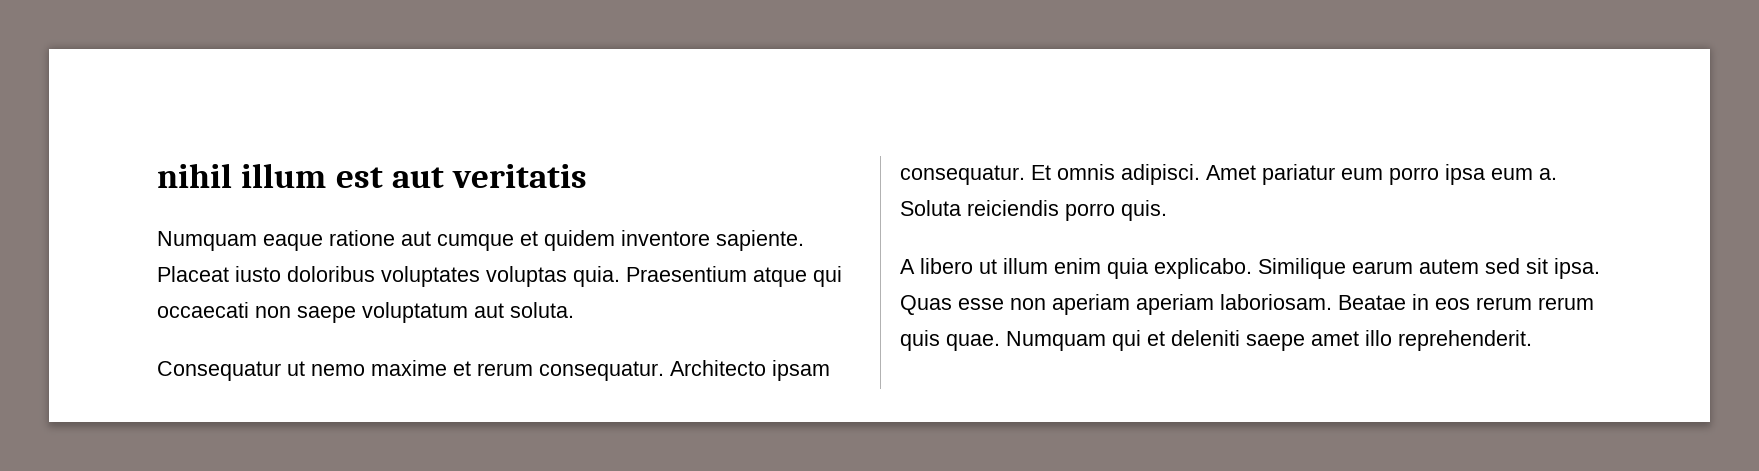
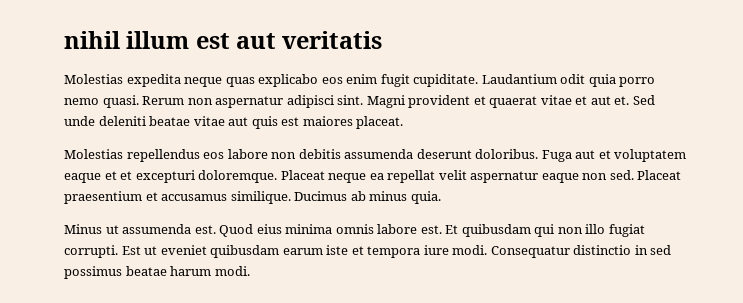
- Numquam eaque ratione aut cumque et quidem inventore sapiente. Placeat iusto doloribus voluptates voluptas quia. Praesentium atque qui occaecati non saepe voluptatum aut soluta.
- Consequatur ut nemo maxime et rerum consequatur. Architecto ipsam consequatur. Et omnis adipisci. Amet pariatur eum porro ipsa eum a. Soluta reiciendis porro quis.
- A libero ut illum enim quia explicabo. Similique earum autem sed sit ipsa. Quas esse non aperiam aperiam laboriosam. Beatae in eos rerum rerum quis quae. Numquam qui et deleniti saepe amet illo reprehenderit.
+ Molestias expedita neque quas explicabo eos enim fugit cupiditate. Laudantium odit quia porro nemo quasi. Rerum non aspernatur adipisci sint. Magni provident et quaerat vitae et aut et. Sed unde deleniti beatae vitae aut quis est maiores placeat.
+ Molestias repellendus eos labore non debitis assumenda deserunt doloribus. Fuga aut et voluptatem eaque et et excepturi doloremque. Placeat neque ea repellat velit aspernatur eaque non sed. Placeat praesentium et accusamus similique. Ducimus ab minus quia.
+ Minus ut assumenda est. Quod eius minima omnis labore est. Et quibusdam qui non illo fugiat corrupti. Est ut eveniet quibusdam earum iste et tempora iure modi. Consequatur distinctio in sed possimus beatae harum modi.

